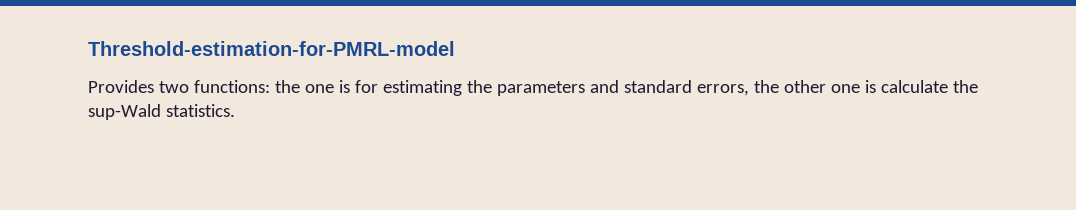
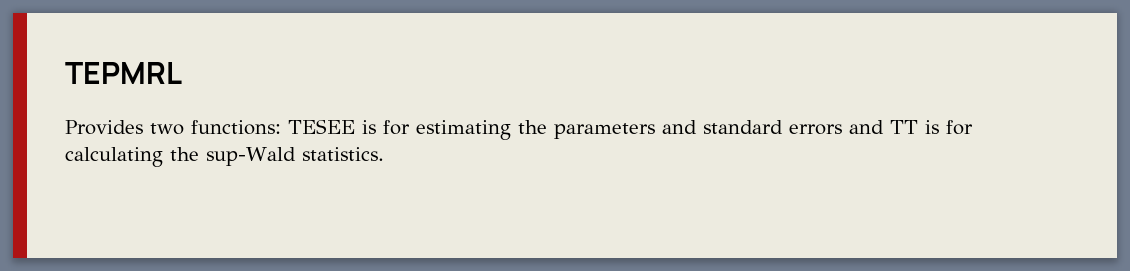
- Threshold-estimation-for-PMRL-model
+ TEPMRL
- Provides two functions: the one is for estimating the parameters and standard errors, the other one is calculate the sup-Wald statistics.
+ Provides two functions: TESEE is for estimating the parameters and standard errors and TT is for calculating the sup-Wald statistics.

